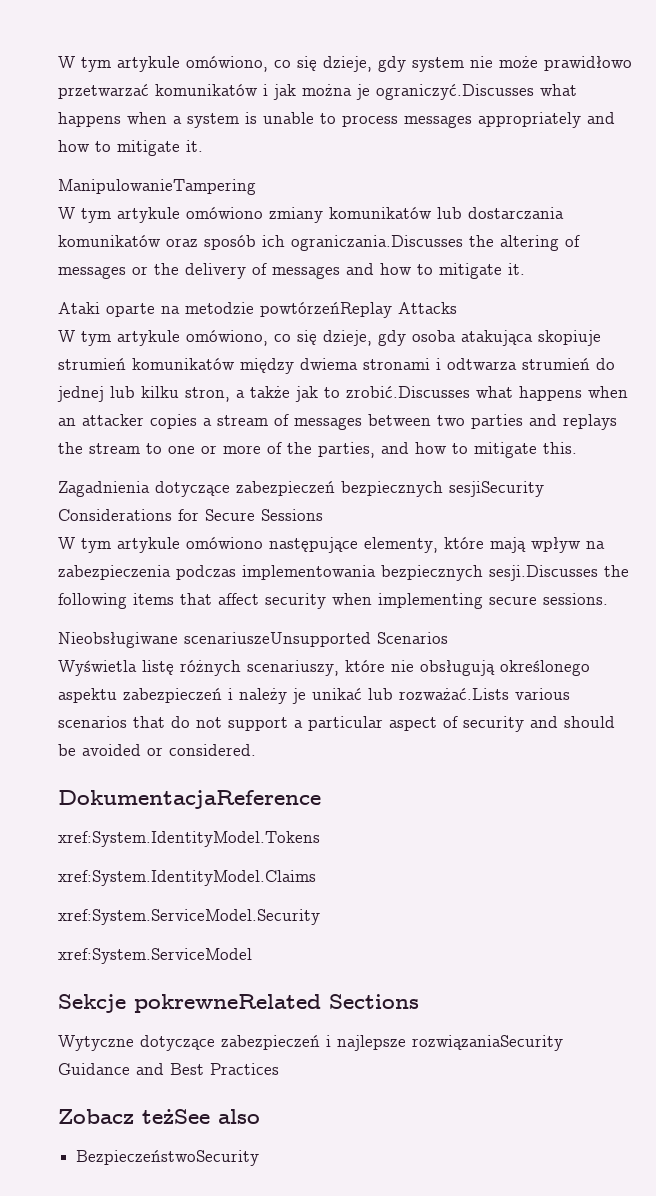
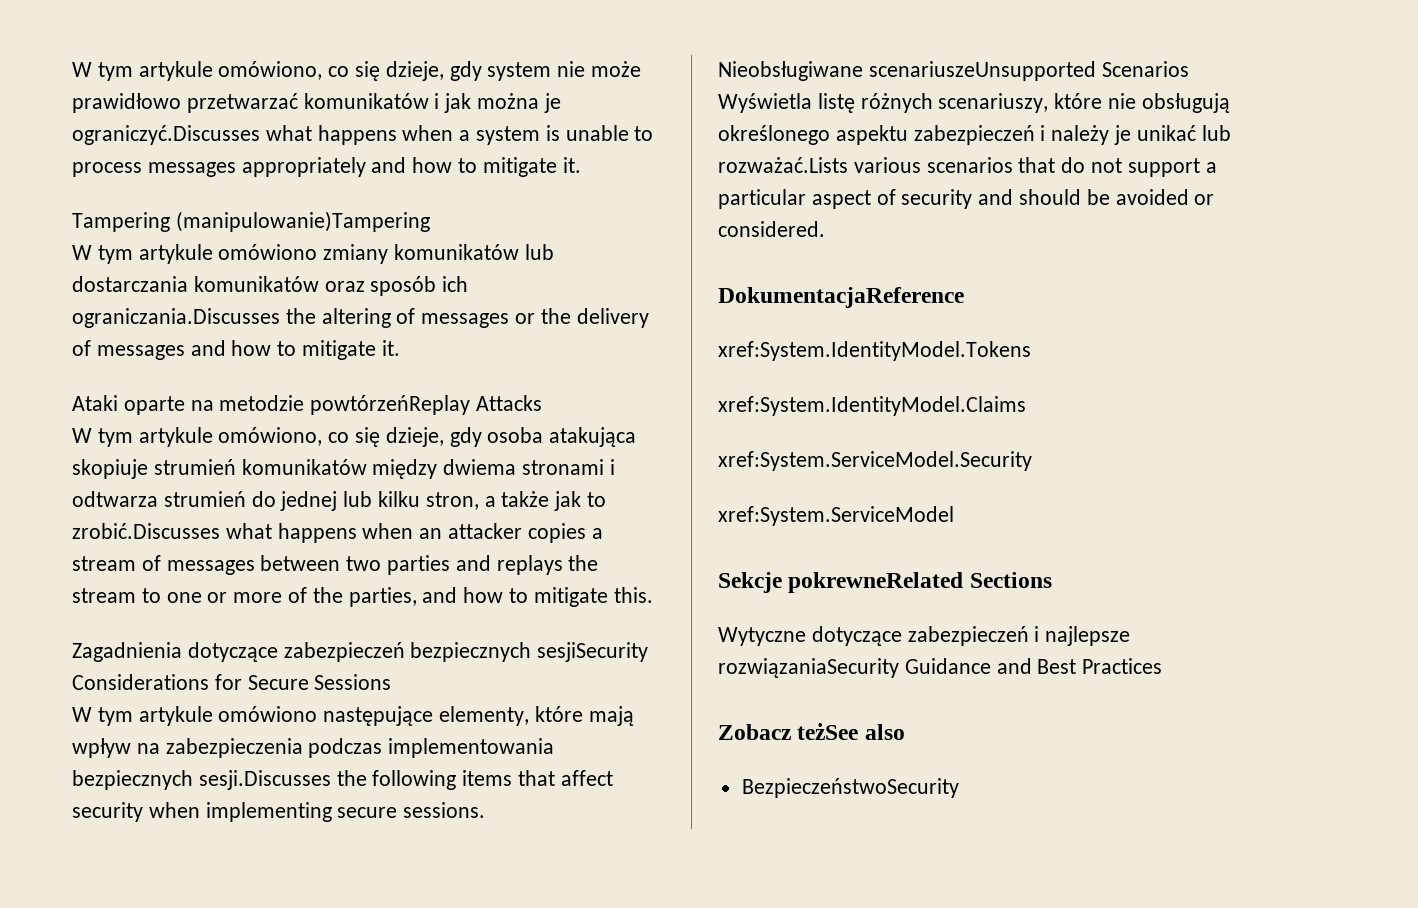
- ManipulowanieTampering
+ Tampering (manipulowanie)Tampering

